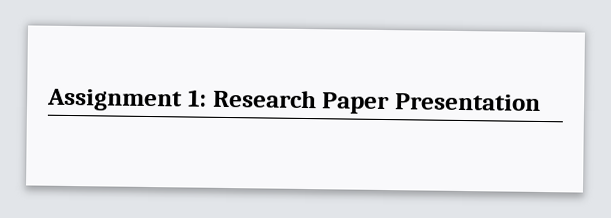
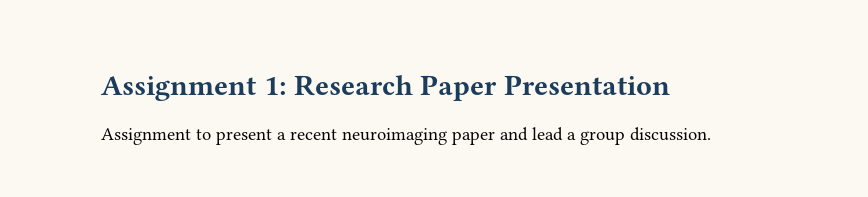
+ Assignment to present a recent neuroimaging paper and lead a group discussion.

